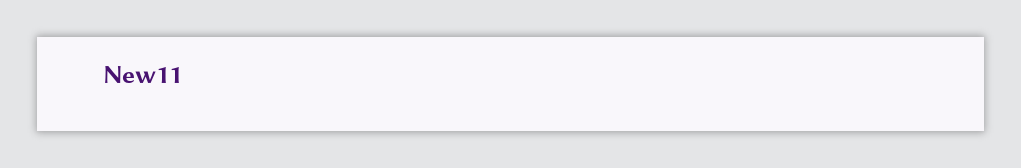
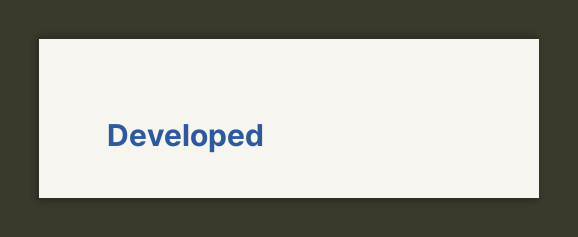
- New11
+ Developed

